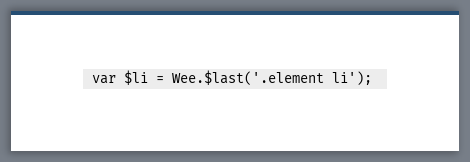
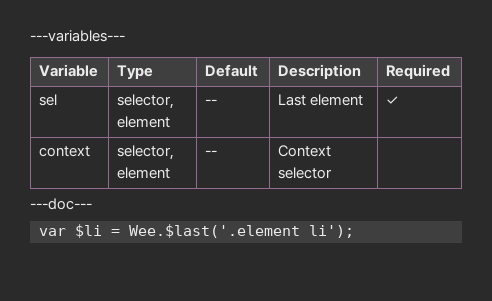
+ ---variables---
+ Variable | Type | Default | Description | Required
+ sel | selector, element | -- | Last element | ✓
+ context | selector, element | -- | Context selector |
+ ---doc---

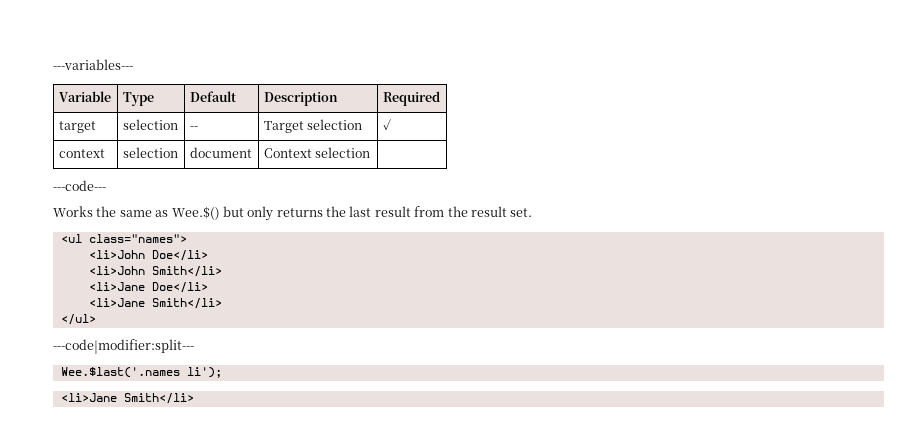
- sel | selector, element | -- | Last element | ✓
+ target | selection | -- | Target selection | ✓
- context | selector, element | -- | Context selector |
- ---doc---
- var $li = Wee.$last('.element li');
+ context | selection | document | Context selection |
+ ---code---
+ Works the same as Wee.$() but only returns the last result from the result set.
+ <ul class="names">
+ <li>John Doe</li>
+ <li>John Smith</li>
+ <li>Jane Doe</li>
+ <li>Jane Smith</li>
+ </ul>
+ ---code|modifier:split---
+ Wee.$last('.names li');
+ <li>Jane Smith</li>

